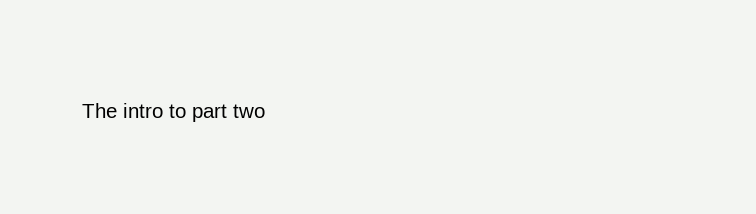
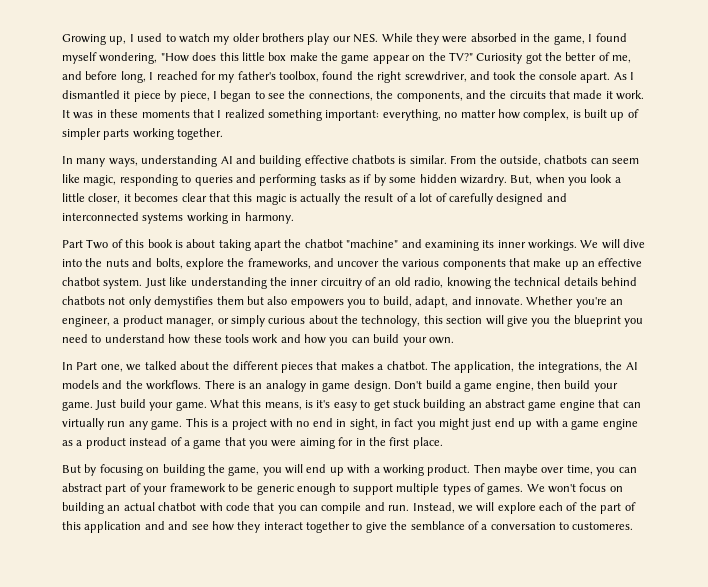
- The intro to part two
+ Growing up, I used to watch my older brothers play our NES. While they were absorbed in the game, I found myself wondering, "How does this little box make the game appear on the TV?" Curiosity got the better of me, and before long, I reached for my father's toolbox, found the right screwdriver, and took the console apart. As I dismantled it piece by piece, I began to see the connections, the components, and the circuits that made it work. It was in these moments that I realized something important: everything, no matter how complex, is built up of simpler parts working together.
+ In many ways, understanding AI and building effective chatbots is similar. From the outside, chatbots can seem like magic, responding to queries and performing tasks as if by some hidden wizardry. But, when you look a little closer, it becomes clear that this magic is actually the result of a lot of carefully designed and interconnected systems working in harmony.
+ Part Two of this book is about taking apart the chatbot "machine" and examining its inner workings. We will dive into the nuts and bolts, explore the frameworks, and uncover the various components that make up an effective chatbot system. Just like understanding the inner circuitry of an old radio, knowing the technical details behind chatbots not only demystifies them but also empowers you to build, adapt, and innovate. Whether you're an engineer, a product manager, or simply curious about the technology, this section will give you the blueprint you need to understand how these tools work and how you can build your own.
+ In Part one, we talked about the different pieces that makes a chatbot. The application, the integrations, the AI models and the workflows. There is an analogy in game design. Don't build a game engine, then build your game. Just build your game. What this means, is it's easy to get stuck building an abstract game engine that can virtually run any game. This is a project with no end in sight, in fact you might just end up with a game engine as a product instead of a game that you were aiming for in the first place.
+ But by focusing on building the game, you will end up with a working product. Then maybe over time, you can abstract part of your framework to be generic enough to support multiple types of games. We won't focus on building an actual chatbot with code that you can compile and run. Instead, we will explore each of the part of this application and and see how they interact together to give the semblance of a conversation to customeres.

